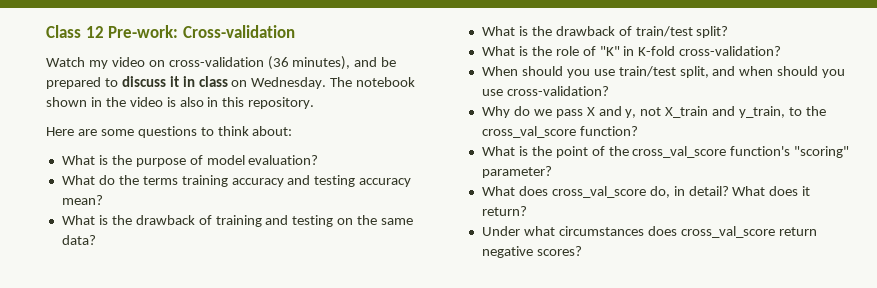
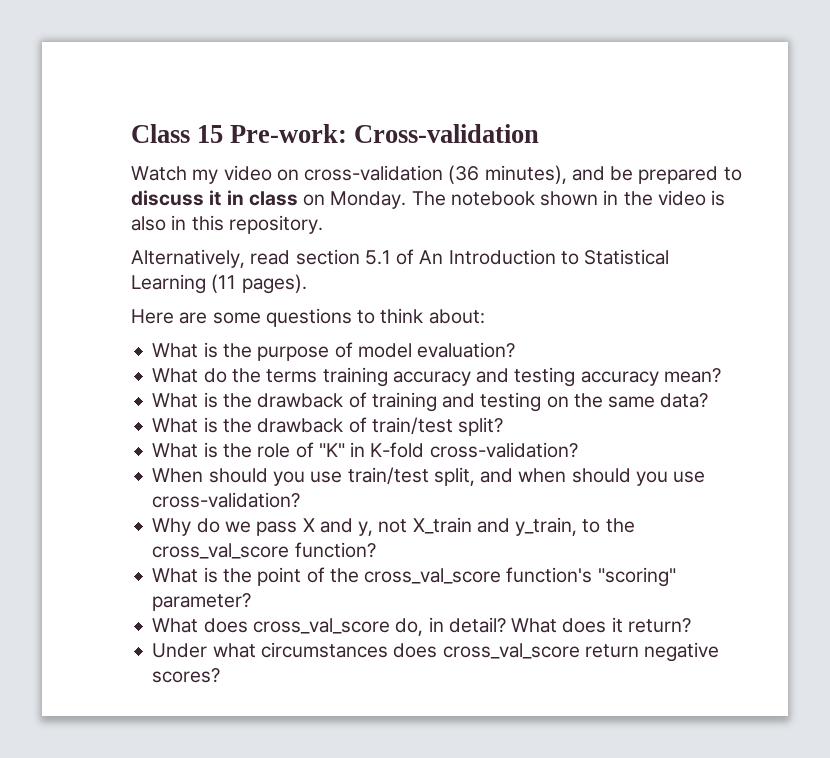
- Class 12 Pre-work: Cross-validation
+ Class 15 Pre-work: Cross-validation
- Watch my video on cross-validation (36 minutes), and be prepared to discuss it in class on Wednesday.
+ Watch my video on cross-validation (36 minutes), and be prepared to discuss it in class on Monday.
+ Alternatively, read section 5.1 of An Introduction to Statistical Learning (11 pages).

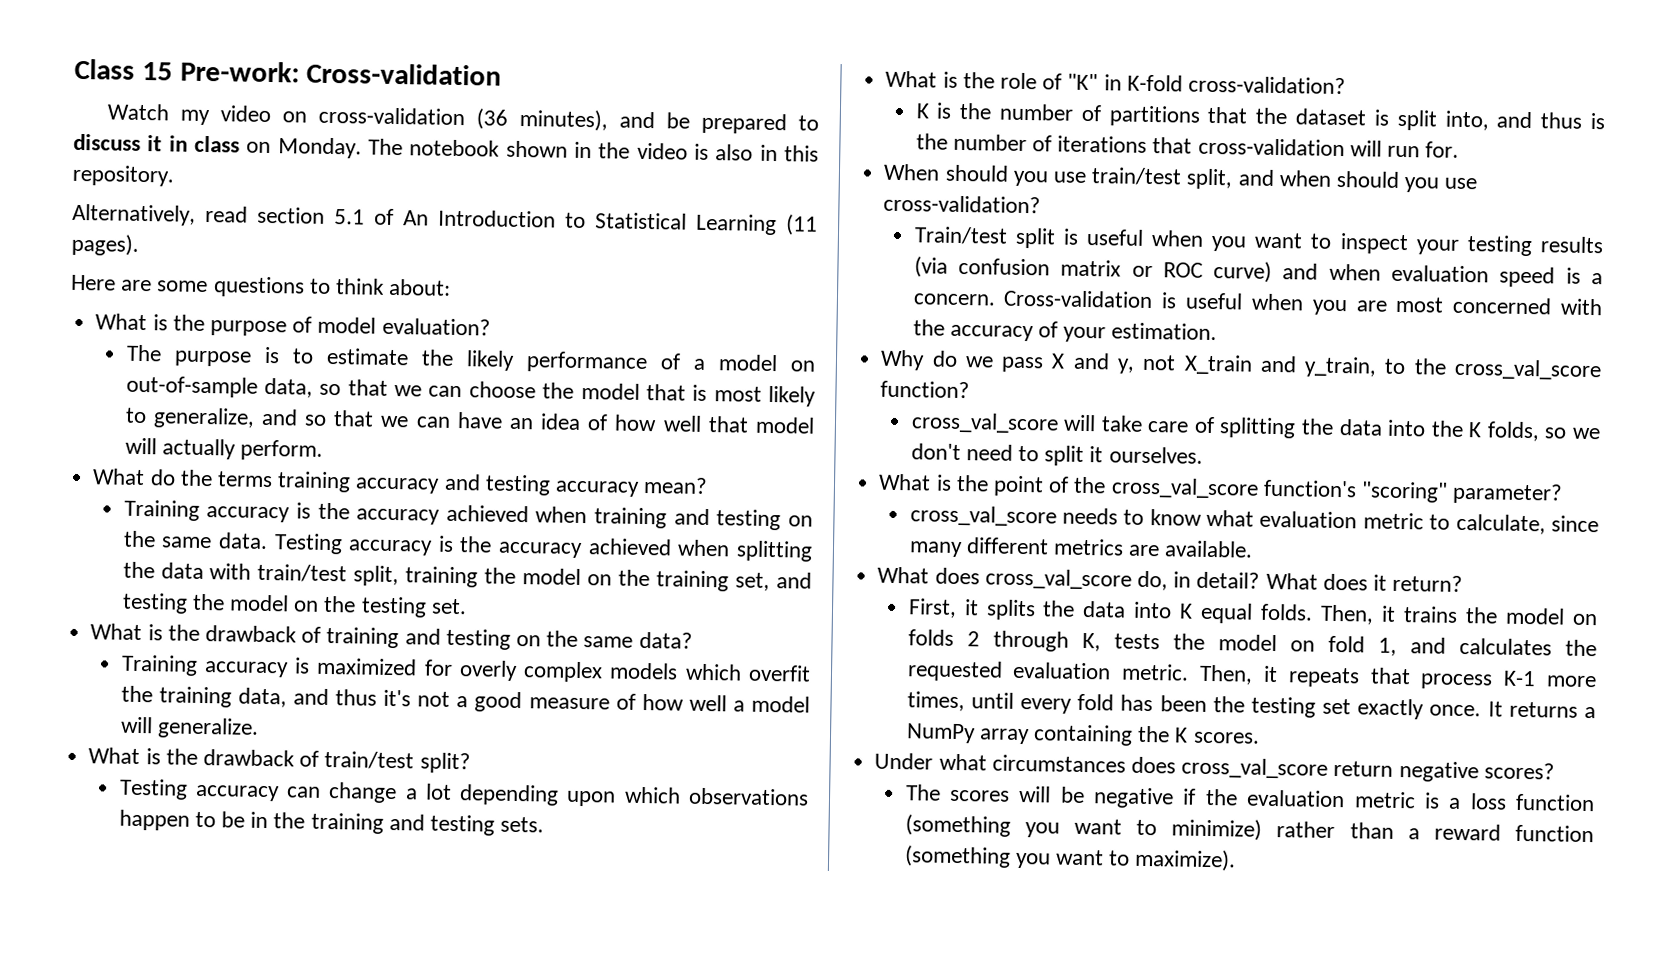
+ The purpose is to estimate the likely performance of a model on out-of-sample data, so that we can choose the model that is most likely to generalize, and so that we can have an idea of how well that model will actually perform.
+ Training accuracy is the accuracy achieved when training and testing on the same data. Testing accuracy is the accuracy achieved when splitting the data with train/test split, training the model on the training set, and testing the model on the testing set.
+ Training accuracy is maximized for overly complex models which overfit the training data, and thus it's not a good measure of how well a model will generalize.
+ Testing accuracy can change a lot depending upon which observations happen to be in the training and testing sets.
+ K is the number of partitions that the dataset is split into, and thus is the number of iterations that cross-validation will run for.
+ Train/test split is useful when you want to inspect your testing results (via confusion matrix or ROC curve) and when evaluation speed is a concern. Cross-validation is useful when you are most concerned with the accuracy of your estimation.
+ cross_val_score will take care of splitting the data into the K folds, so we don't need to split it ourselves.
+ cross_val_score needs to know what evaluation metric to calculate, since many different metrics are available.
+ First, it splits the data into K equal folds. Then, it trains the model on folds 2 through K, tests the model on fold 1, and calculates the requested evaluation metric. Then, it repeats that process K-1 more times, until every fold has been the testing set exactly once. It returns a NumPy array containing the K scores.
+ The scores will be negative if the evaluation metric is a loss function (something you want to minimize) rather than a reward function (something you want to maximize).

